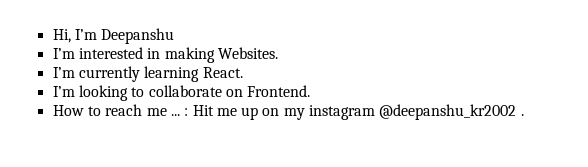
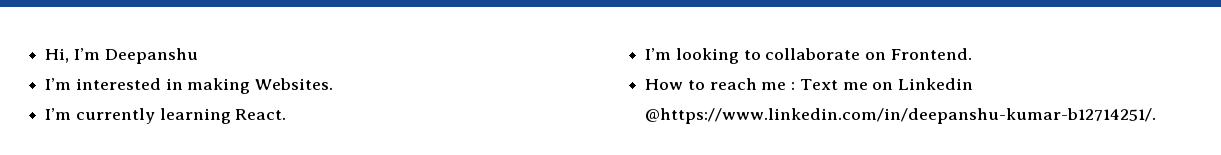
- How to reach me ... : Hit me up on my instagram @deepanshu_kr2002 .
+ How to reach me : Text me on Linkedin @https://www.linkedin.com/in/deepanshu-kumar-b12714251/.

